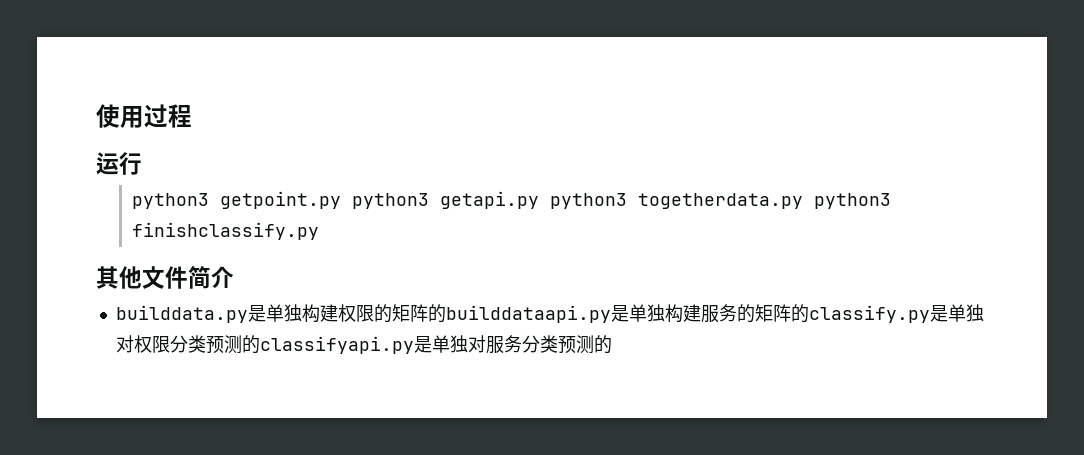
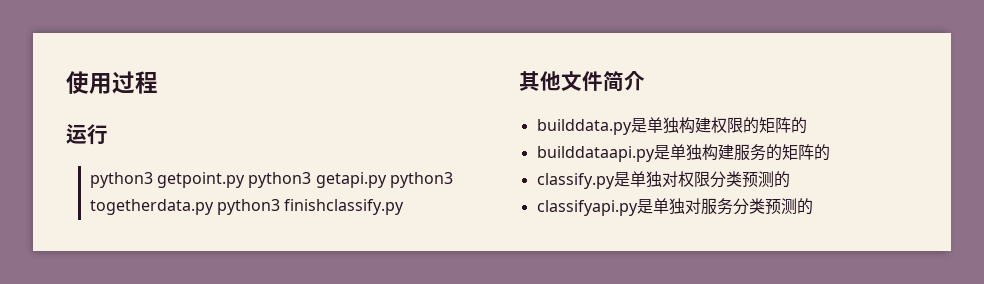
- builddata.py是单独构建权限的矩阵的builddataapi.py是单独构建服务的矩阵的classify.py是单独对权限分类预测的classifyapi.py是单独对服务分类预测的
+ builddata.py是单独构建权限的矩阵的
+ builddataapi.py是单独构建服务的矩阵的
+ classify.py是单独对权限分类预测的
+ classifyapi.py是单独对服务分类预测的

